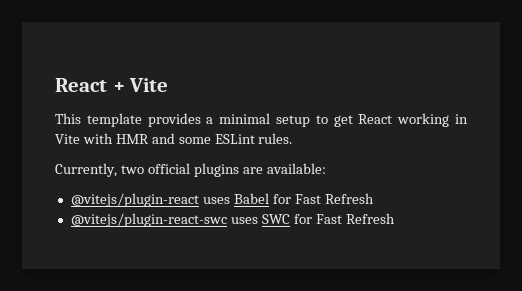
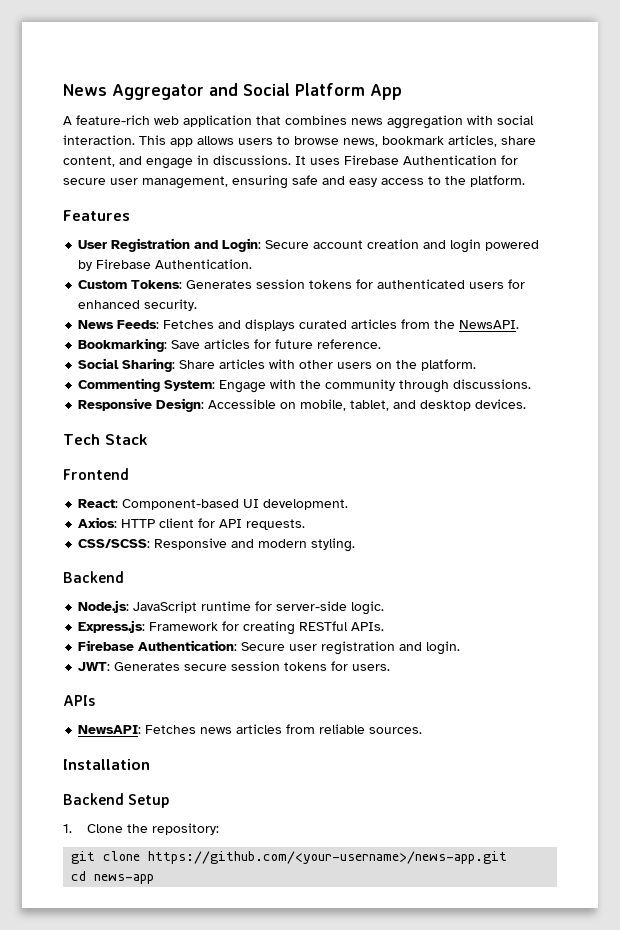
- React + Vite
- This template provides a minimal setup to get React working in Vite with HMR and some ESLint rules.
- Currently, two official plugins are available:
- @vitejs/plugin-react uses Babel for Fast Refresh
- @vitejs/plugin-react-swc uses SWC for Fast Refresh
+ News Aggregator and Social Platform App
+ A feature-rich web application that combines news aggregation with social interaction. This app allows users to browse news, bookmark articles, share content, and engage in discussions. It uses Firebase Authentication for secure user management, ensuring safe and easy access to the platform.
+ Features
+ User Registration and Login: Secure account creation and login powered by Firebase Authentication.
+ Custom Tokens: Generates session tokens for authenticated users for enhanced security.
+ News Feeds: Fetches and displays curated articles from the NewsAPI.
+ Bookmarking: Save articles for future reference.
+ Social Sharing: Share articles with other users on the platform.
+ Commenting System: Engage with the community through discussions.
+ Responsive Design: Accessible on mobile, tablet, and desktop devices.
+ Tech Stack
+ Frontend
+ React: Component-based UI development.
+ Axios: HTTP client for API requests.
+ CSS/SCSS: Responsive and modern styling.
+ Backend
+ Node.js: JavaScript runtime for server-side logic.
+ Express.js: Framework for creating RESTful APIs.
+ Firebase Authentication: Secure user registration and login.
+ JWT: Generates secure session tokens for users.
+ APIs
+ NewsAPI: Fetches news articles from reliable sources.
+ Installation
+ Backend Setup
+ 1. Clone the repository:
+ git clone https://github.com/<your-username>/news-app.git
+ cd news-app

